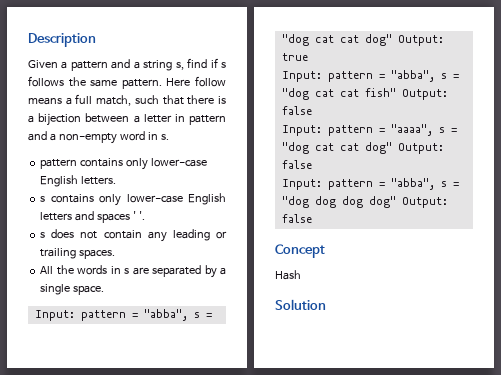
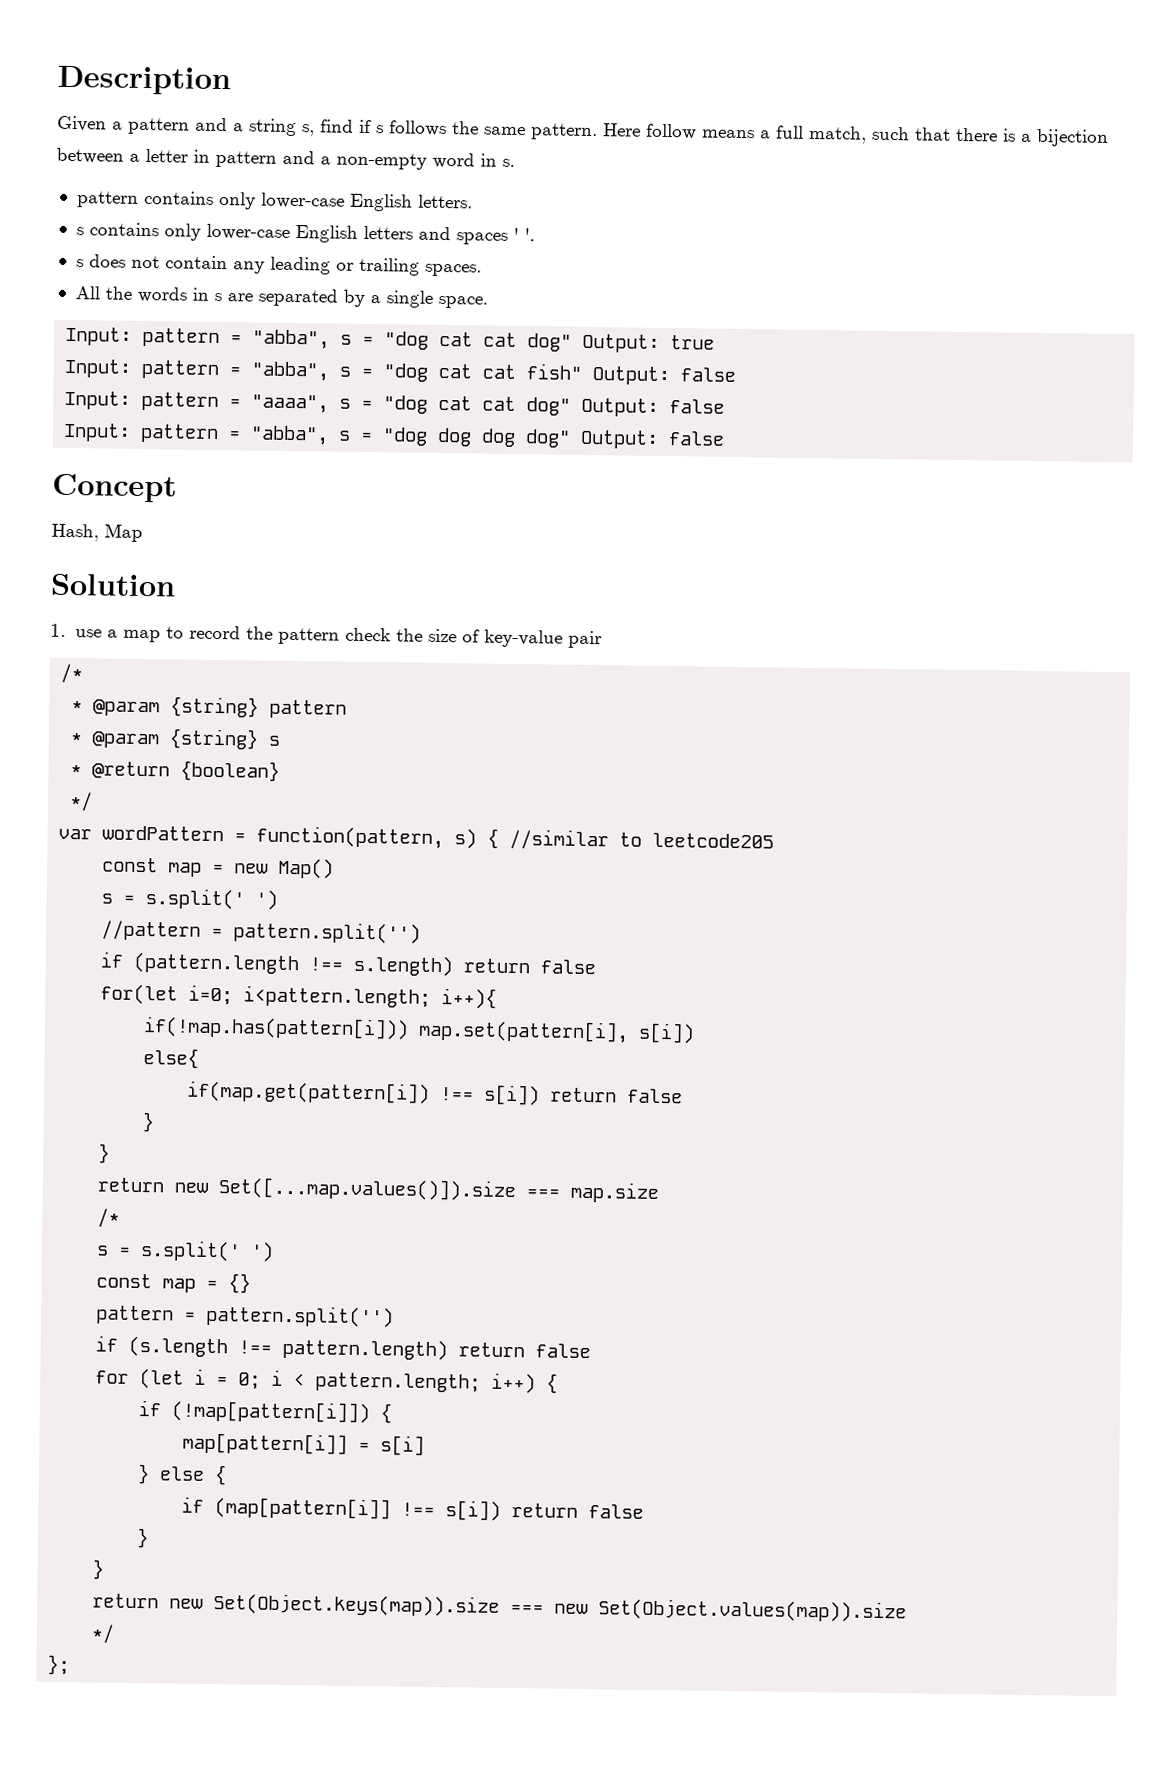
- Hash
+ Hash, Map
+ 1. use a map to record the pattern check the size of key-value pair
+ /*
+ * @param {string} pattern
+ * @param {string} s
+ * @return {boolean}
+ */
+ var wordPattern = function(pattern, s) { //similar to leetcode205
+ const map = new Map()
+ s = s.split(' ')
+ //pattern = pattern.split('')
+ if (pattern.length !== s.length) return false
+ for(let i=0; i<pattern.length; i++){
+ if(!map.has(pattern[i])) map.set(pattern[i], s[i])
+ else{
+ if(map.get(pattern[i]) !== s[i]) return false
+ }
+ }
+ return new Set([...map.values()]).size === map.size
+ /*
+ s = s.split(' ')
+ const map = {}
+ pattern = pattern.split('')
+ if (s.length !== pattern.length) return false
+ for (let i = 0; i < pattern.length; i++) {
+ if (!map[pattern[i]]) {
+ map[pattern[i]] = s[i]
+ } else {
+ if (map[pattern[i]] !== s[i]) return false
+ }
+ }
+ return new Set(Object.keys(map)).size === new Set(Object.values(map)).size
+ */
+ };

